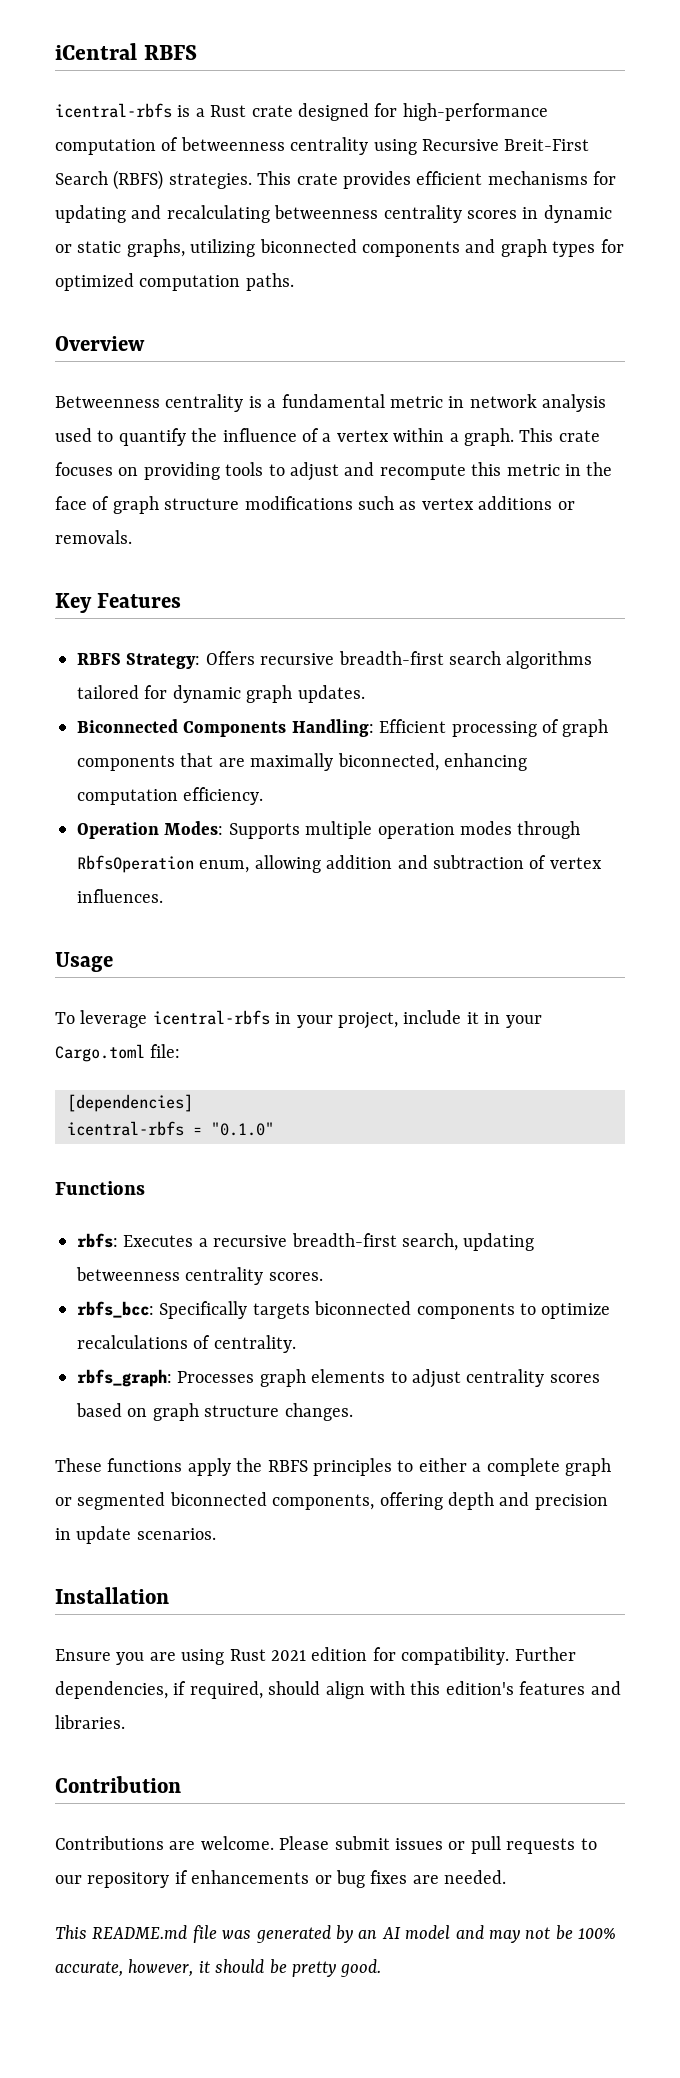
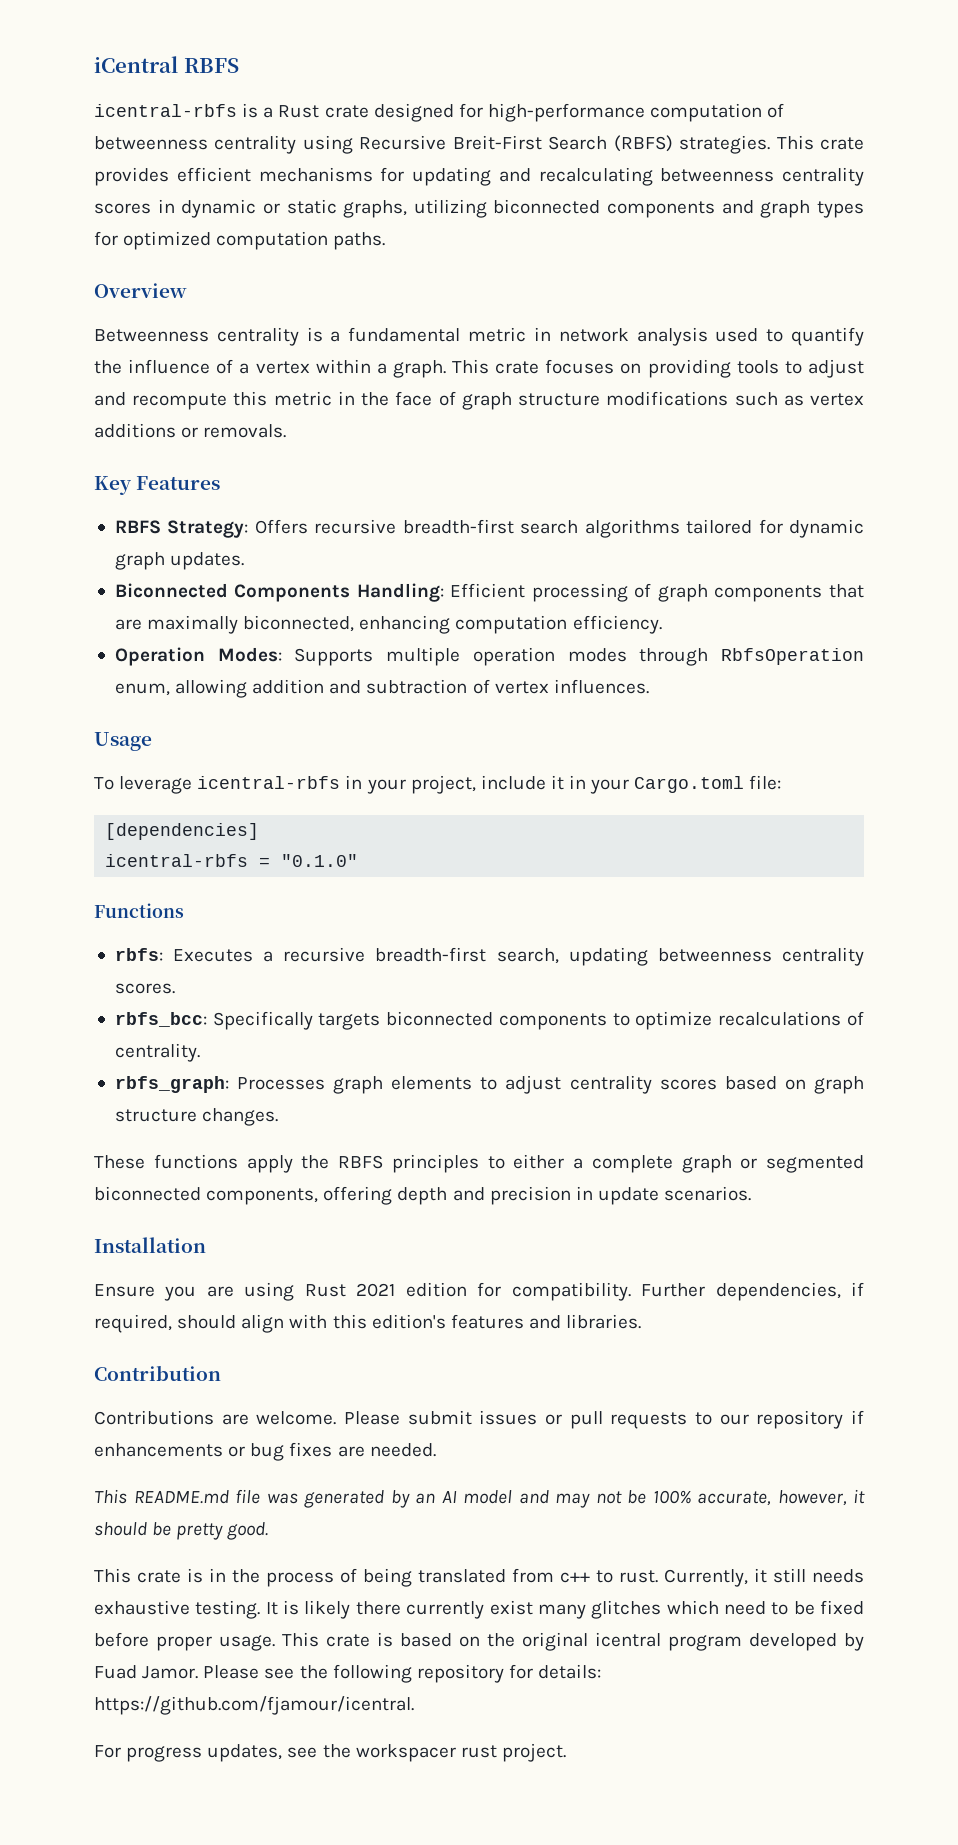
+ This crate is in the process of being translated from c++ to rust. Currently, it still needs exhaustive testing. It is likely there currently exist many glitches which need to be fixed before proper usage. This crate is based on the original icentral program developed by Fuad Jamor. Please see the following repository for details: https://github.com/fjamour/icentral.
+ For progress updates, see the workspacer rust project.

